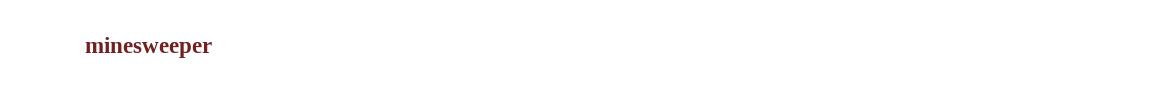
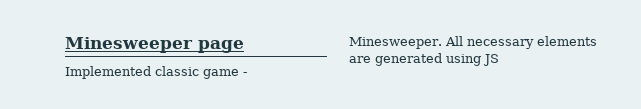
- minesweeper
+ Minesweeper page
+ Implemented classic game - Minesweeper. All necessary elements are generated using JS

